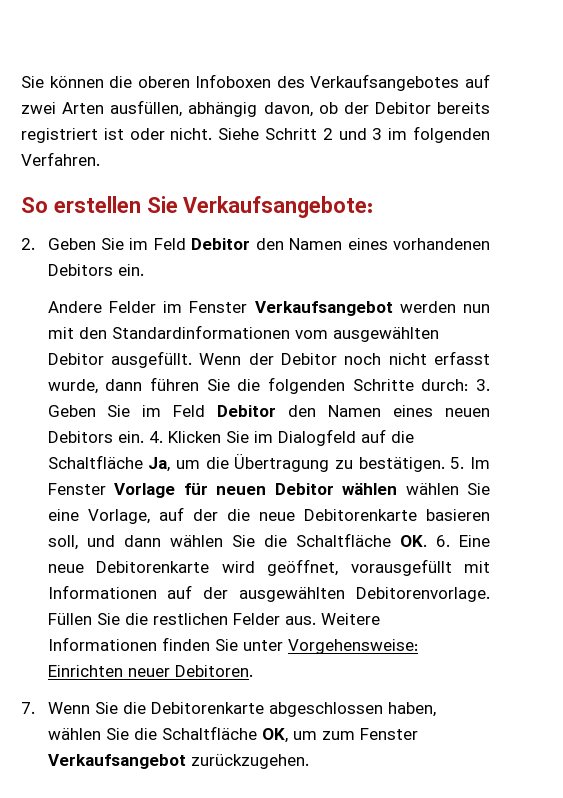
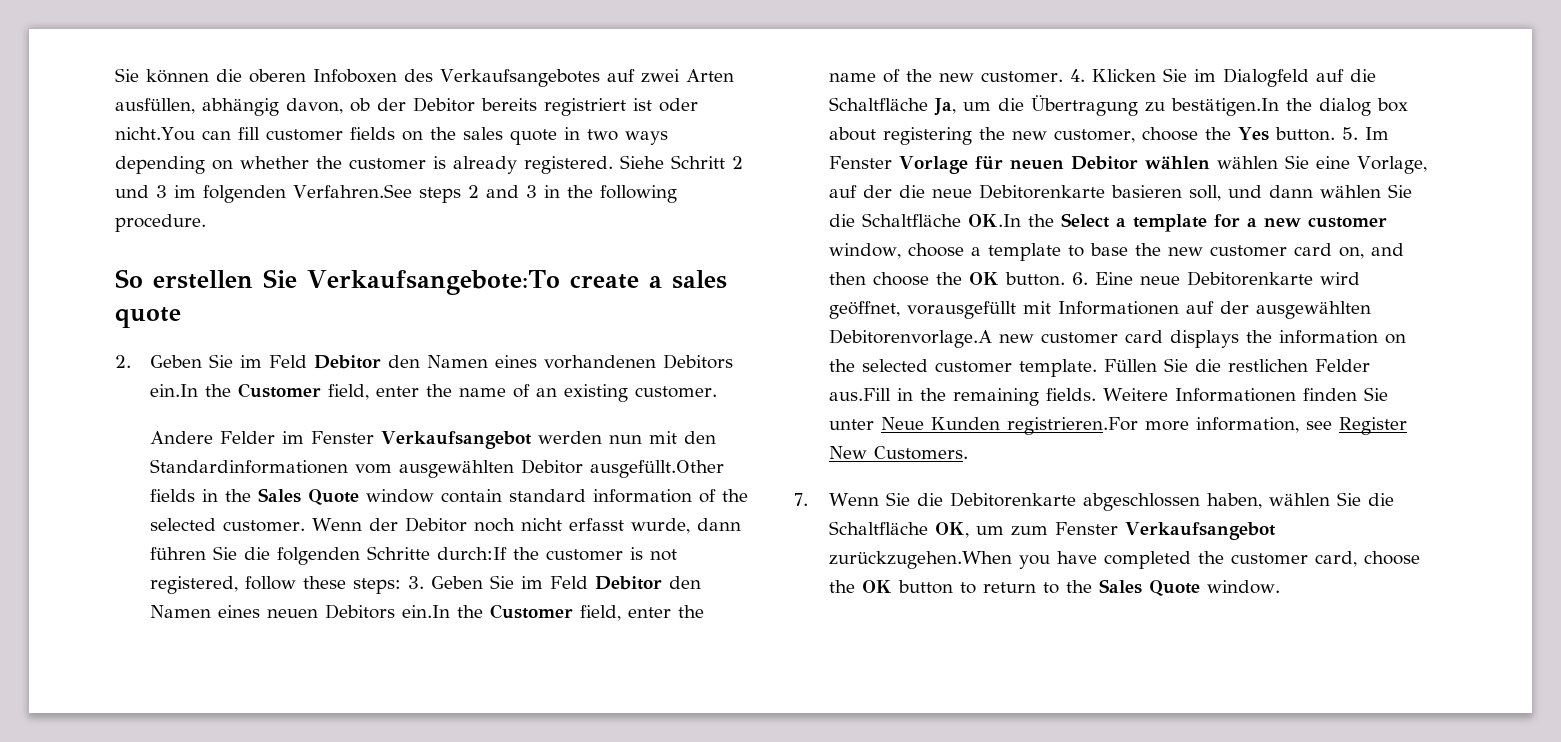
- Sie können die oberen Infoboxen des Verkaufsangebotes auf zwei Arten ausfüllen, abhängig davon, ob der Debitor bereits registriert ist oder nicht.
+ Sie können die oberen Infoboxen des Verkaufsangebotes auf zwei Arten ausfüllen, abhängig davon, ob der Debitor bereits registriert ist oder nicht.You can fill customer fields on the sales quote in two ways depending on whether the customer is already registered.
- Siehe Schritt 2 und 3 im folgenden Verfahren.
- So erstellen Sie Verkaufsangebote:
+ Siehe Schritt 2 und 3 im folgenden Verfahren.See steps 2 and 3 in the following procedure.
+ So erstellen Sie Verkaufsangebote:To create a sales quote
- 2. Geben Sie im Feld Debitor den Namen eines vorhandenen Debitors ein.
+ 2. Geben Sie im Feld Debitor den Namen eines vorhandenen Debitors ein.In the Customer field, enter the name of an existing customer.
- Andere Felder im Fenster Verkaufsangebot werden nun mit den Standardinformationen vom ausgewählten Debitor ausgefüllt.
+ Andere Felder im Fenster Verkaufsangebot werden nun mit den Standardinformationen vom ausgewählten Debitor ausgefüllt.Other fields in the Sales Quote window contain standard information of the selected customer.
- Wenn der Debitor noch nicht erfasst wurde, dann führen Sie die folgenden Schritte durch: 3. Geben Sie im Feld Debitor den Namen eines neuen Debitors ein.
+ Wenn der Debitor noch nicht erfasst wurde, dann führen Sie die folgenden Schritte durch:If the customer is not registered, follow these steps: 3. Geben Sie im Feld Debitor den Namen eines neuen Debitors ein.In the Customer field, enter the name of the new customer.
- 4. Klicken Sie im Dialogfeld auf die Schaltfläche Ja, um die Übertragung zu bestätigen.
+ 4. Klicken Sie im Dialogfeld auf die Schaltfläche Ja, um die Übertragung zu bestätigen.In the dialog box about registering the new customer, choose the Yes button.
- 5. Im Fenster Vorlage für neuen Debitor wählen wählen Sie eine Vorlage, auf der die neue Debitorenkarte basieren soll, und dann wählen Sie die Schaltfläche OK. 6. Eine neue Debitorenkarte wird geöffnet, vorausgefüllt mit Informationen auf der ausgewählten Debitorenvorlage.
+ 5. Im Fenster Vorlage für neuen Debitor wählen wählen Sie eine Vorlage, auf der die neue Debitorenkarte basieren soll, und dann wählen Sie die Schaltfläche OK.In the Select a template for a new customer window, choose a template to base the new customer card on, and then choose the OK button. 6. Eine neue Debitorenkarte wird geöffnet, vorausgefüllt mit Informationen auf der ausgewählten Debitorenvorlage.A new customer card displays the information on the selected customer template.
- Füllen Sie die restlichen Felder aus.
+ Füllen Sie die restlichen Felder aus.Fill in the remaining fields.
- Weitere Informationen finden Sie unter Vorgehensweise: Einrichten neuer Debitoren.
+ Weitere Informationen finden Sie unter Neue Kunden registrieren.For more information, see Register New Customers.
- 7. Wenn Sie die Debitorenkarte abgeschlossen haben, wählen Sie die Schaltfläche OK, um zum Fenster Verkaufsangebot zurückzugehen.
+ 7. Wenn Sie die Debitorenkarte abgeschlossen haben, wählen Sie die Schaltfläche OK, um zum Fenster Verkaufsangebot zurückzugehen.When you have completed the customer card, choose the OK button to return to the Sales Quote window.

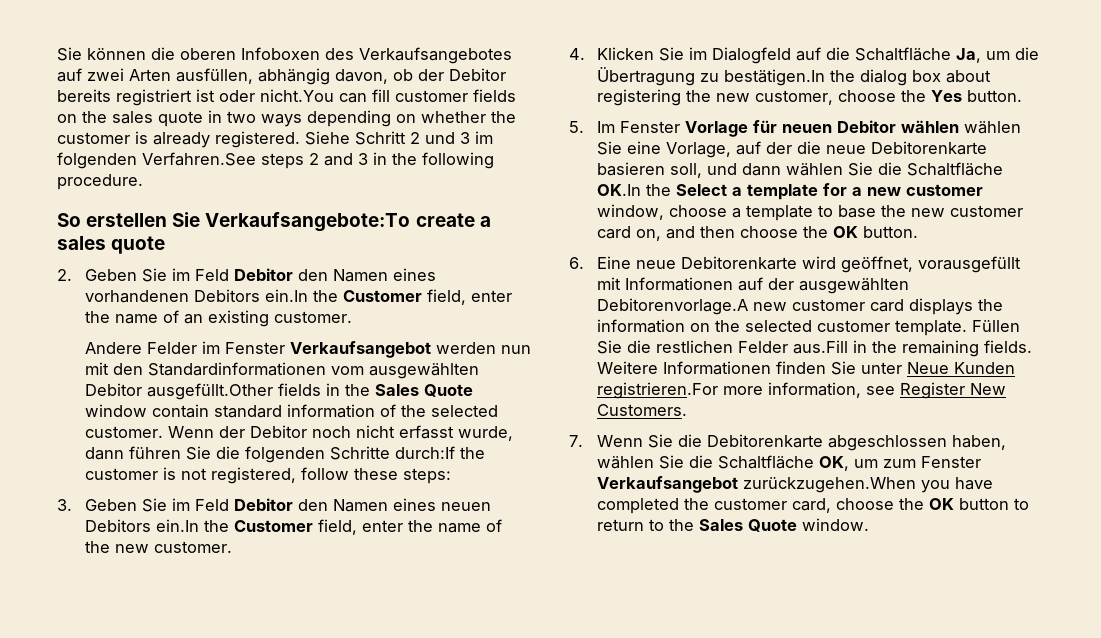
- Wenn der Debitor noch nicht erfasst wurde, dann führen Sie die folgenden Schritte durch:If the customer is not registered, follow these steps: 3. Geben Sie im Feld Debitor den Namen eines neuen Debitors ein.In the Customer field, enter the name of the new customer. 4. Klicken Sie im Dialogfeld auf die Schaltfläche Ja, um die Übertragung zu bestätigen.In the dialog box about registering the new customer, choose the Yes button. 5. Im Fenster Vorlage für neuen Debitor wählen wählen Sie eine Vorlage, auf der die neue Debitorenkarte basieren soll, und dann wählen Sie die Schaltfläche OK.In the Select a template for a new customer window, choose a template to base the new customer card on, and then choose the OK button. 6. Eine neue Debitorenkarte wird geöffnet, vorausgefüllt mit Informationen auf der ausgewählten Debitorenvorlage.A new customer card displays the information on the selected customer template.
+ Wenn der Debitor noch nicht erfasst wurde, dann führen Sie die folgenden Schritte durch:If the customer is not registered, follow these steps:
+ 3. Geben Sie im Feld Debitor den Namen eines neuen Debitors ein.In the Customer field, enter the name of the new customer.
+ 4. Klicken Sie im Dialogfeld auf die Schaltfläche Ja, um die Übertragung zu bestätigen.In the dialog box about registering the new customer, choose the Yes button.
+ 5. Im Fenster Vorlage für neuen Debitor wählen wählen Sie eine Vorlage, auf der die neue Debitorenkarte basieren soll, und dann wählen Sie die Schaltfläche OK.In the Select a template for a new customer window, choose a template to base the new customer card on, and then choose the OK button.
+ 6. Eine neue Debitorenkarte wird geöffnet, vorausgefüllt mit Informationen auf der ausgewählten Debitorenvorlage.A new customer card displays the information on the selected customer template.

